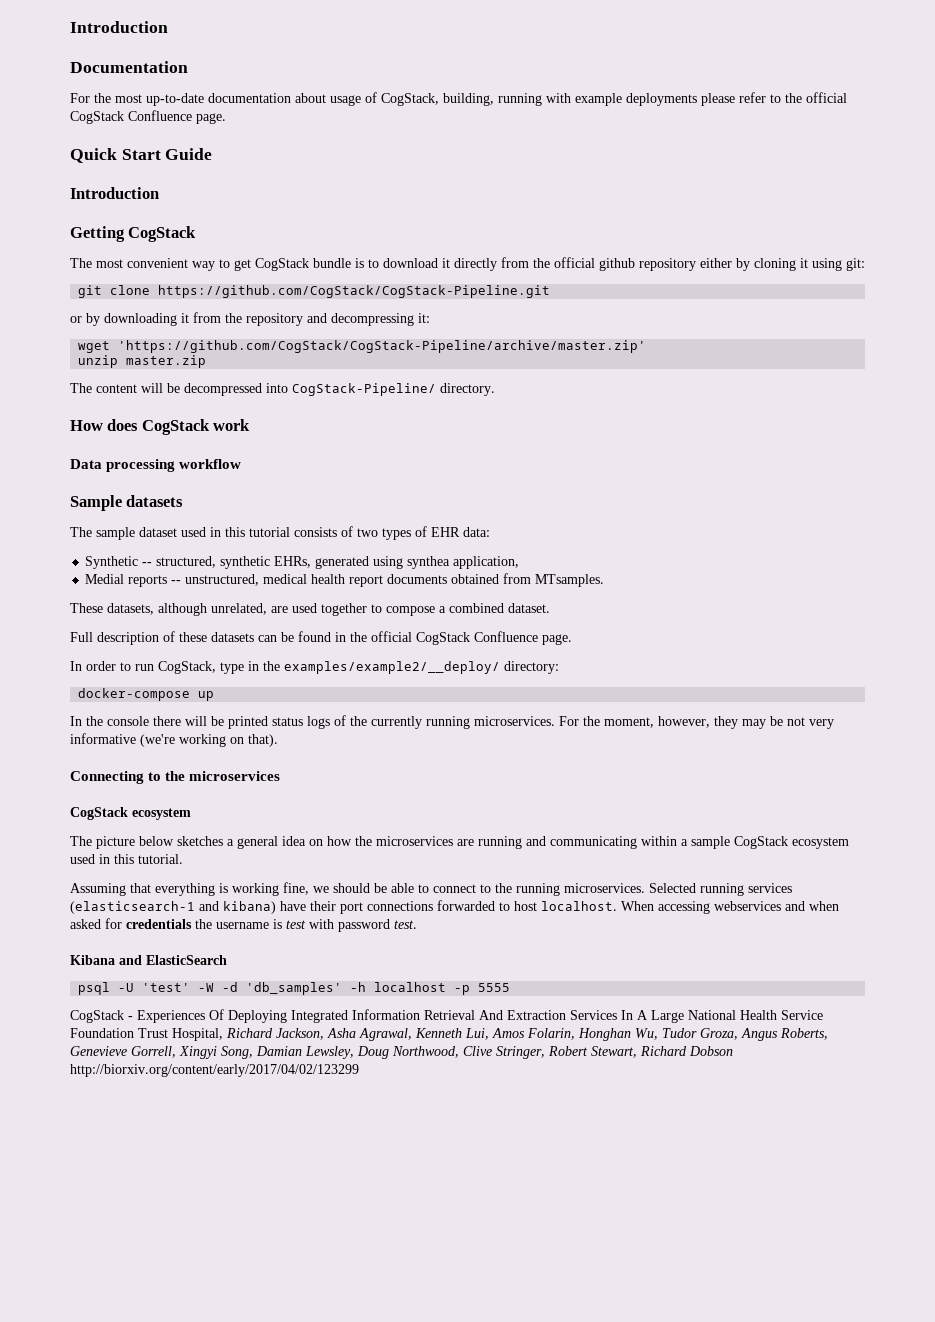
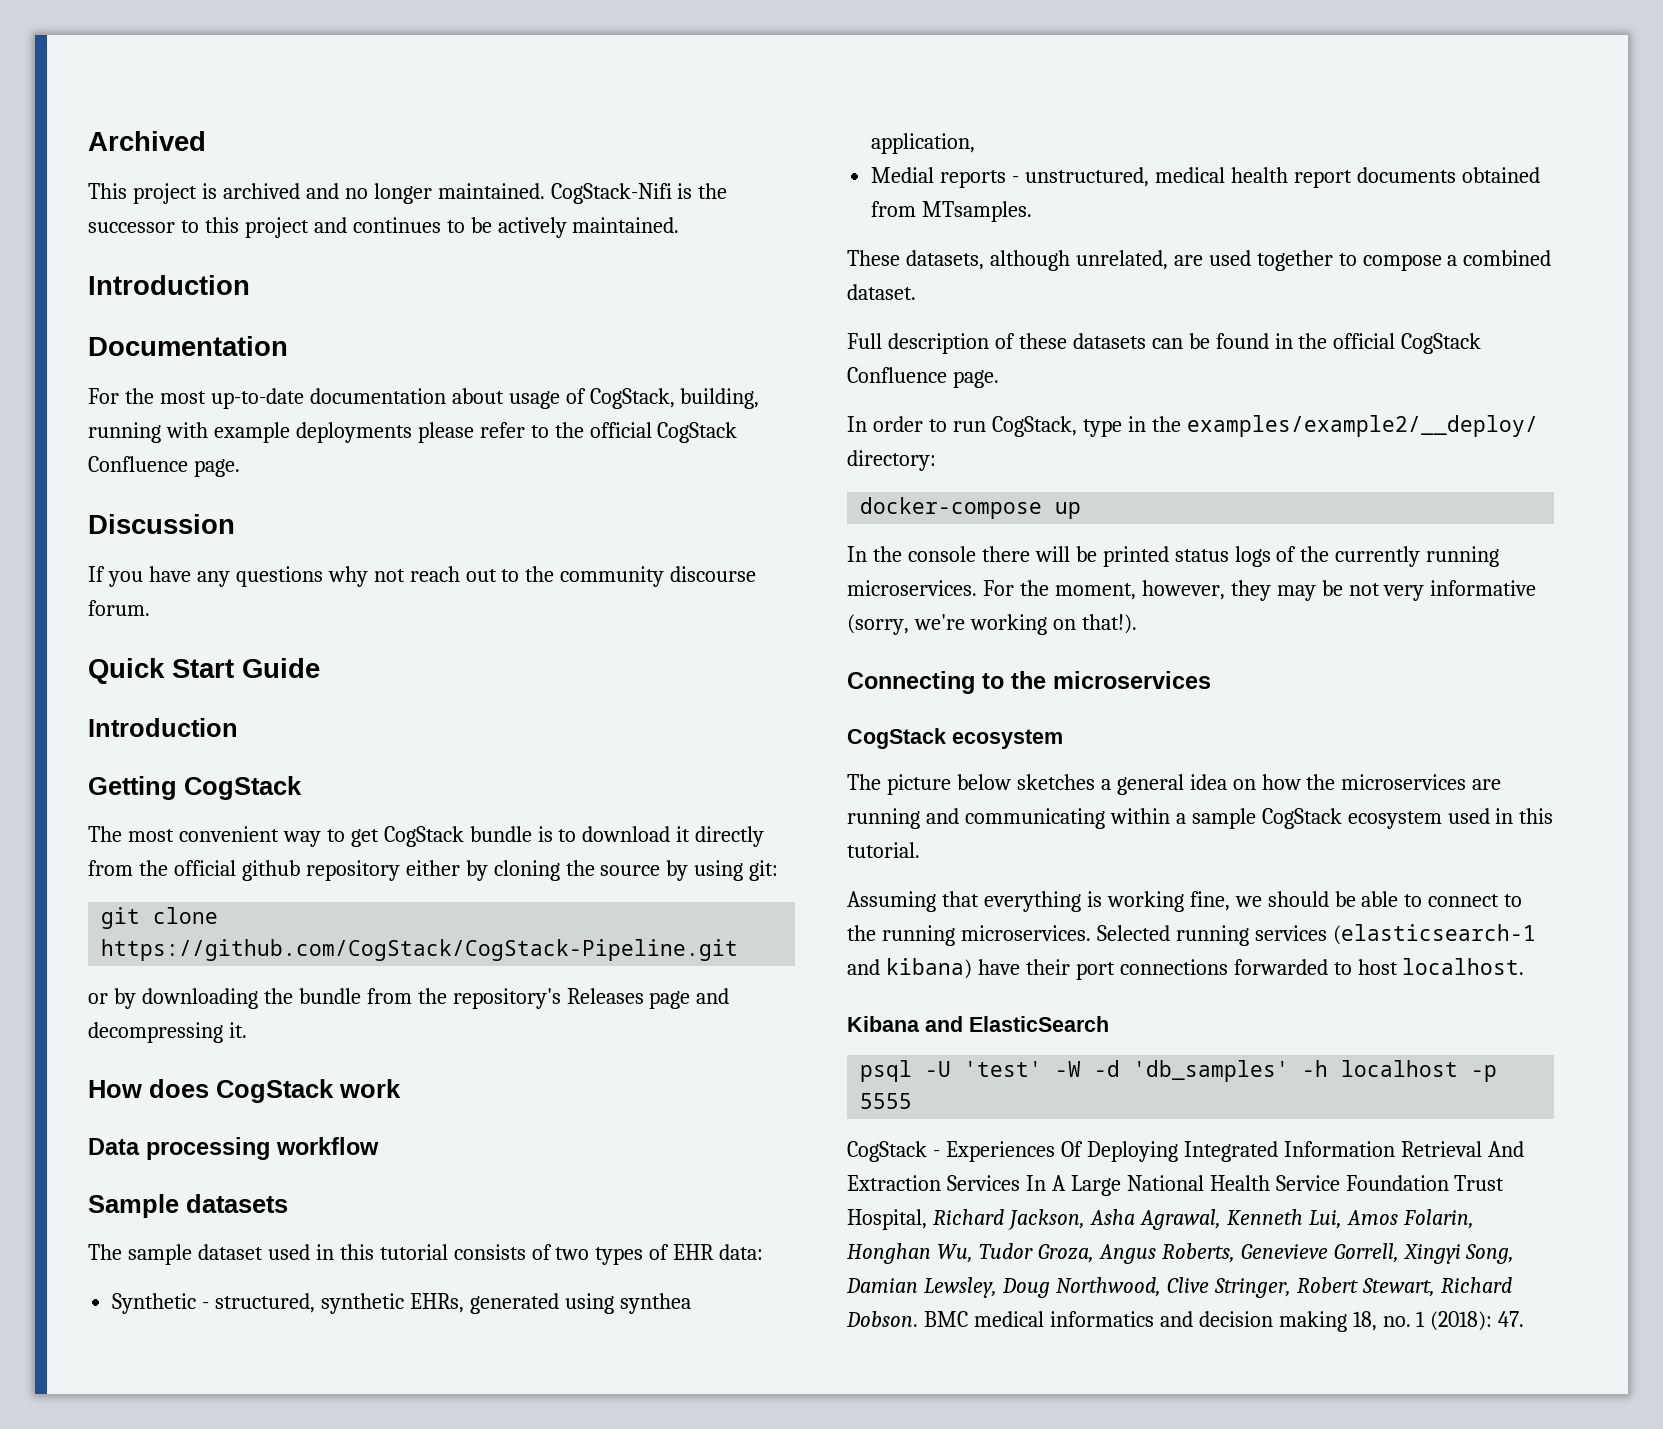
+ Archived
+ This project is archived and no longer maintained. CogStack-Nifi is the successor to this project and continues to be actively maintained.
+ Discussion
+ If you have any questions why not reach out to the community discourse forum.
- The most convenient way to get CogStack bundle is to download it directly from the official github repository either by cloning it using git:
+ The most convenient way to get CogStack bundle is to download it directly from the official github repository either by cloning the source by using git:
- or by downloading it from the repository and decompressing it:
- wget 'https://github.com/CogStack/CogStack-Pipeline/archive/master.zip'
- unzip master.zip
- The content will be decompressed into CogStack-Pipeline/ directory.
+ or by downloading the bundle from the repository's Releases page and decompressing it.
- Synthetic -- structured, synthetic EHRs, generated using synthea application,
+ Synthetic - structured, synthetic EHRs, generated using synthea application,
- Medial reports -- unstructured, medical health report documents obtained from MTsamples.
+ Medial reports - unstructured, medical health report documents obtained from MTsamples.
- For the moment, however, they may be not very informative (we're working on that).
+ For the moment, however, they may be not very informative (sorry, we're working on that!).
- When accessing webservices and when asked for credentials the username is test with password test.
- CogStack - Experiences Of Deploying Integrated Information Retrieval And Extraction Services In A Large National Health Service Foundation Trust Hospital, Richard Jackson, Asha Agrawal, Kenneth Lui, Amos Folarin, Honghan Wu, Tudor Groza, Angus Roberts, Genevieve Gorrell, Xingyi Song, Damian Lewsley, Doug Northwood, Clive Stringer, Robert Stewart, Richard Dobson http://biorxiv.org/content/early/2017/04/02/123299
+ CogStack - Experiences Of Deploying Integrated Information Retrieval And Extraction Services In A Large National Health Service Foundation Trust Hospital, Richard Jackson, Asha Agrawal, Kenneth Lui, Amos Folarin, Honghan Wu, Tudor Groza, Angus Roberts, Genevieve Gorrell, Xingyi Song, Damian Lewsley, Doug Northwood, Clive Stringer, Robert Stewart, Richard Dobson. BMC medical informatics and decision making 18, no. 1 (2018): 47.

